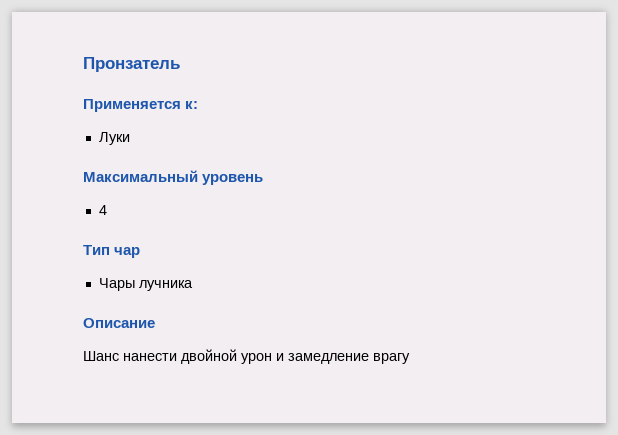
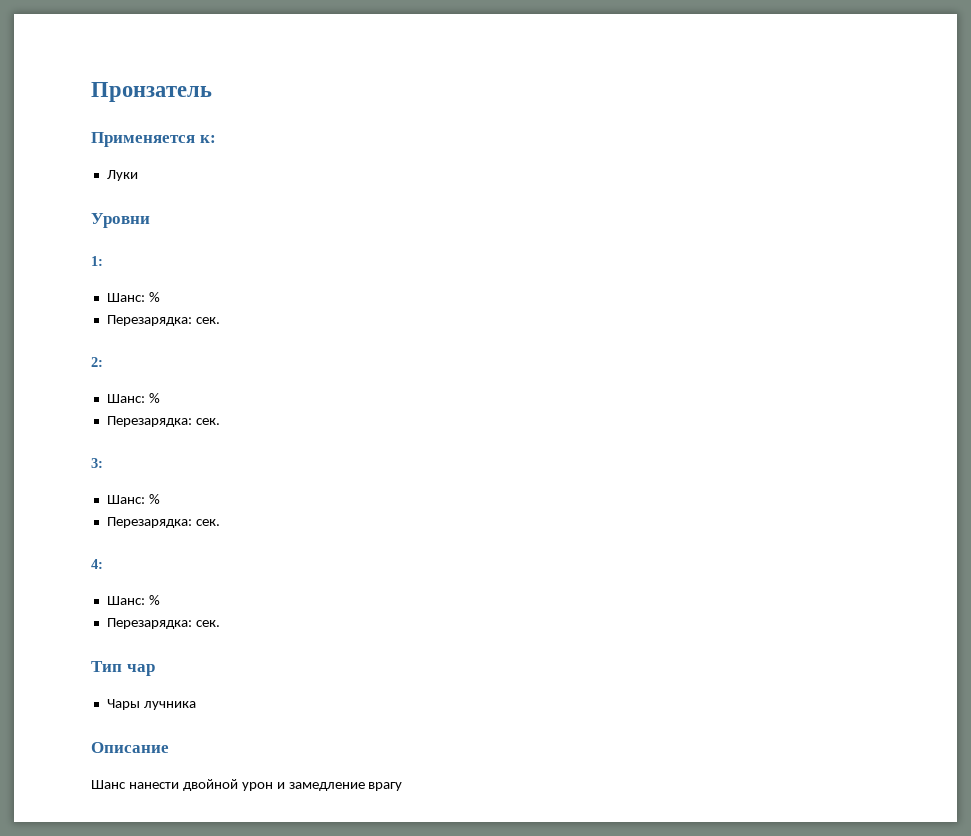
- Максимальный уровень
- 4
+ Уровни
+ 1:
+ Шанс: %
+ Перезарядка: сек.
+ 2:
+ Шанс: %
+ Перезарядка: сек.
+ 3:
+ Шанс: %
+ Перезарядка: сек.
+ 4:
+ Шанс: %
+ Перезарядка: сек.

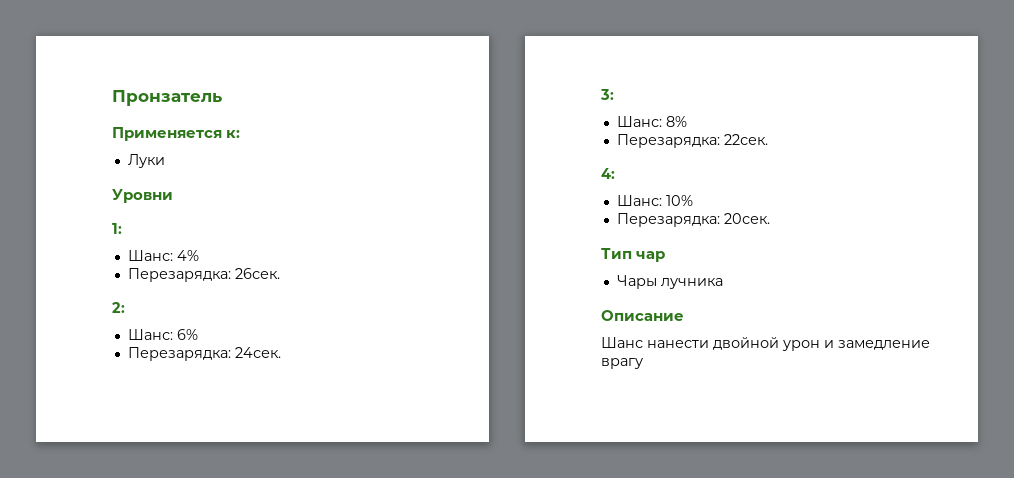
  1:
- Шанс: %
- Перезарядка: сек.
+ Шанс: 4%
+ Перезарядка: 26сек.
  2:
- Шанс: %
- Перезарядка: сек.
+ Шанс: 6%
+ Перезарядка: 24сек.
  3:
- Шанс: %
- Перезарядка: сек.
+ Шанс: 8%
+ Перезарядка: 22сек.
  4:
- Шанс: %
- Перезарядка: сек.
+ Шанс: 10%
+ Перезарядка: 20сек.

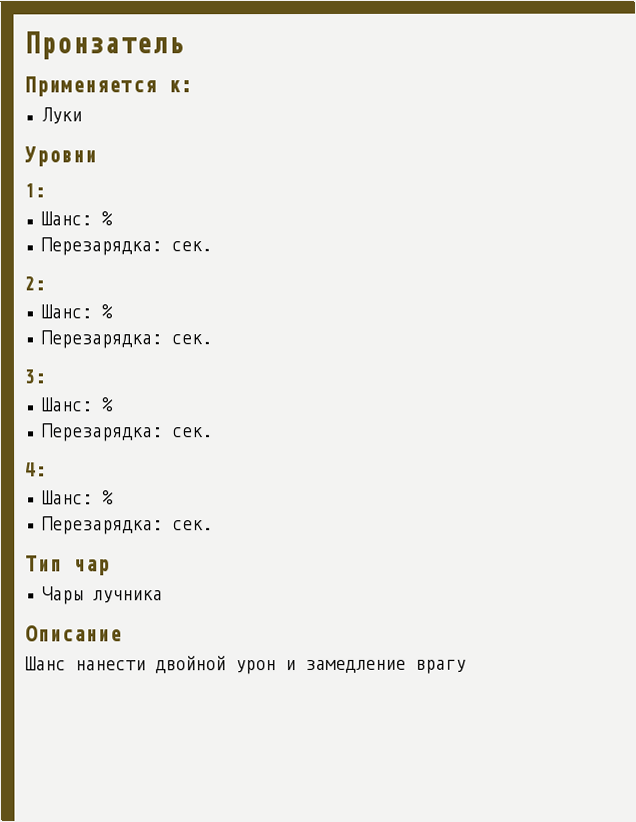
  1:
- Шанс: 4%
- Перезарядка: 26сек.
+ Шанс: %
+ Перезарядка: сек.
  2:
- Шанс: 6%
- Перезарядка: 24сек.
+ Шанс: %
+ Перезарядка: сек.
  3:
- Шанс: 8%
- Перезарядка: 22сек.
+ Шанс: %
+ Перезарядка: сек.
  4:
- Шанс: 10%
- Перезарядка: 20сек.
+ Шанс: %
+ Перезарядка: сек.

